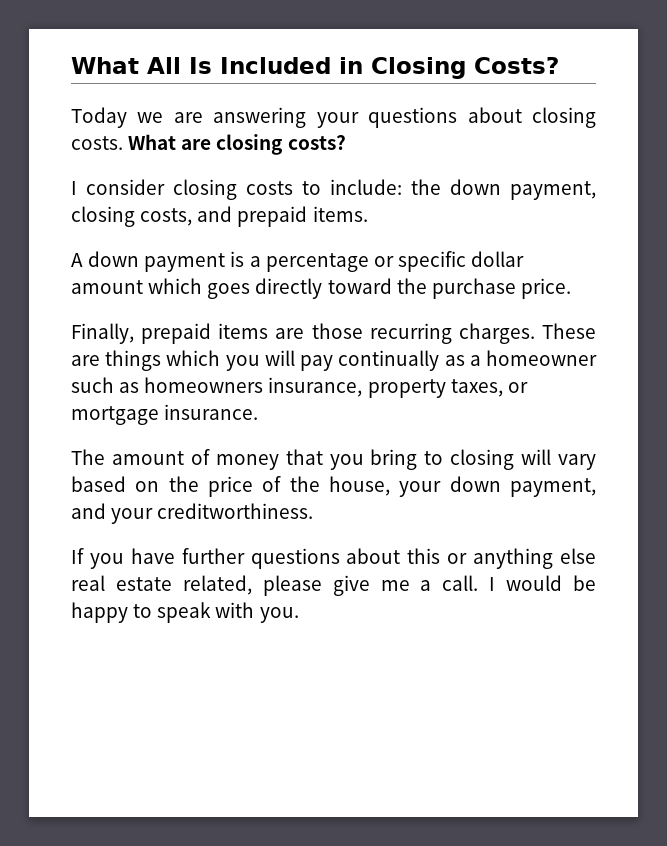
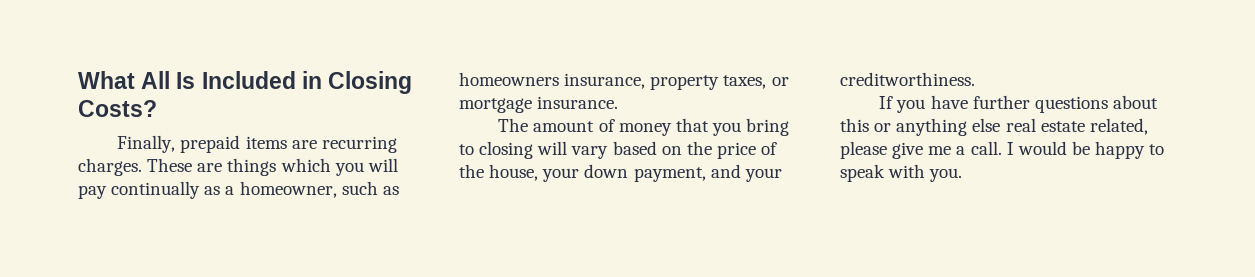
- Today we are answering your questions about closing costs. What are closing costs?
- I consider closing costs to include: the down payment, closing costs, and prepaid items.
- A down payment is a percentage or specific dollar amount which goes directly toward the purchase price.
- Finally, prepaid items are those recurring charges.
+ Finally, prepaid items are recurring charges.
- These are things which you will pay continually as a homeowner such as homeowners insurance, property taxes, or mortgage insurance.
+ These are things which you will pay continually as a homeowner, such as homeowners insurance, property taxes, or mortgage insurance.

